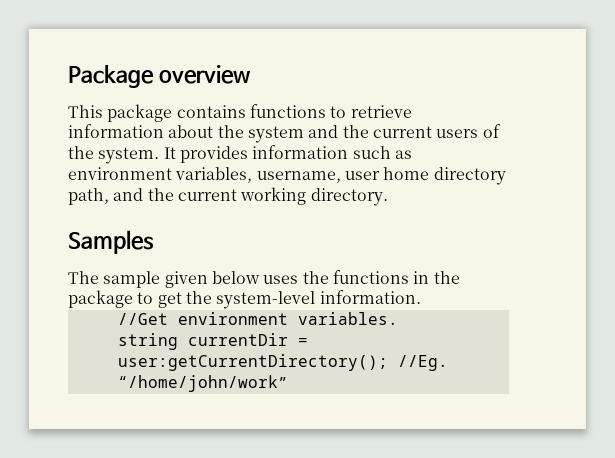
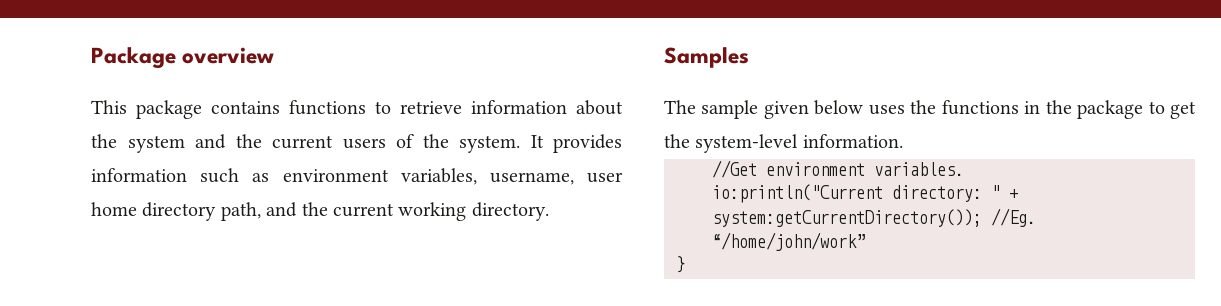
- string currentDir = user:getCurrentDirectory(); //Eg.
+ io:println("Current directory: " + system:getCurrentDirectory()); //Eg.
+ }

